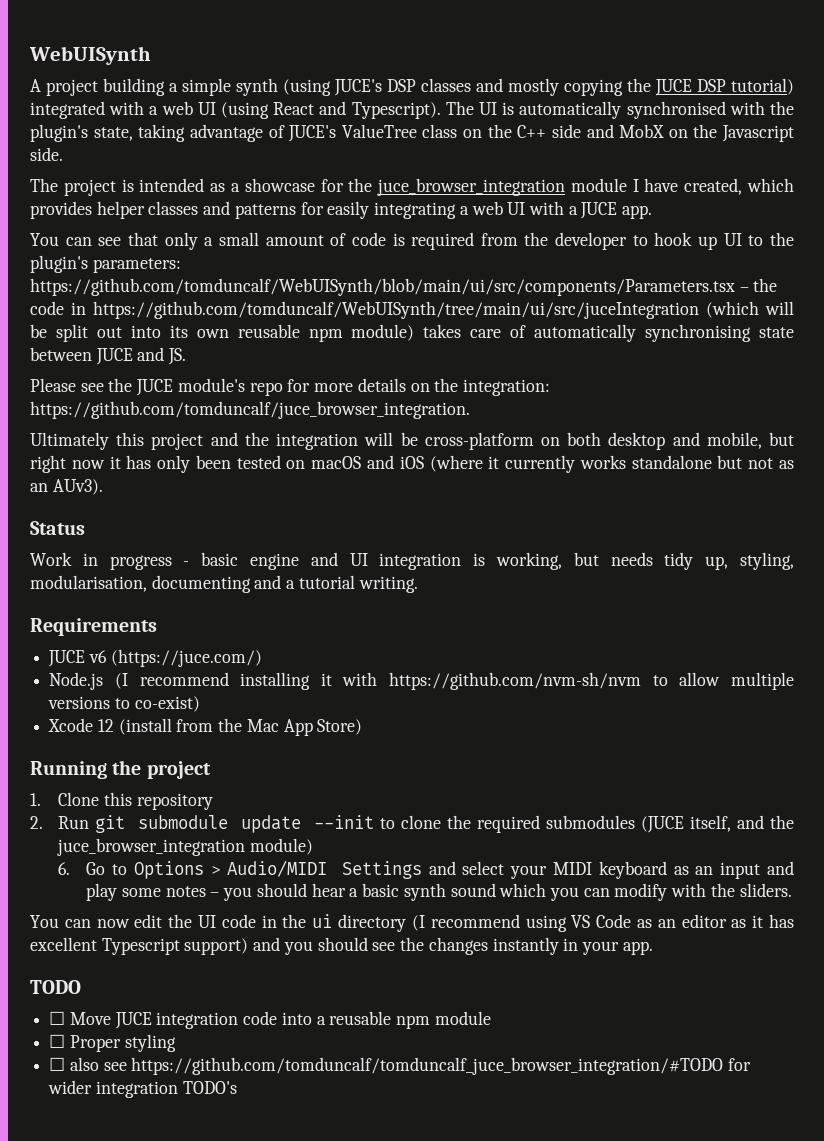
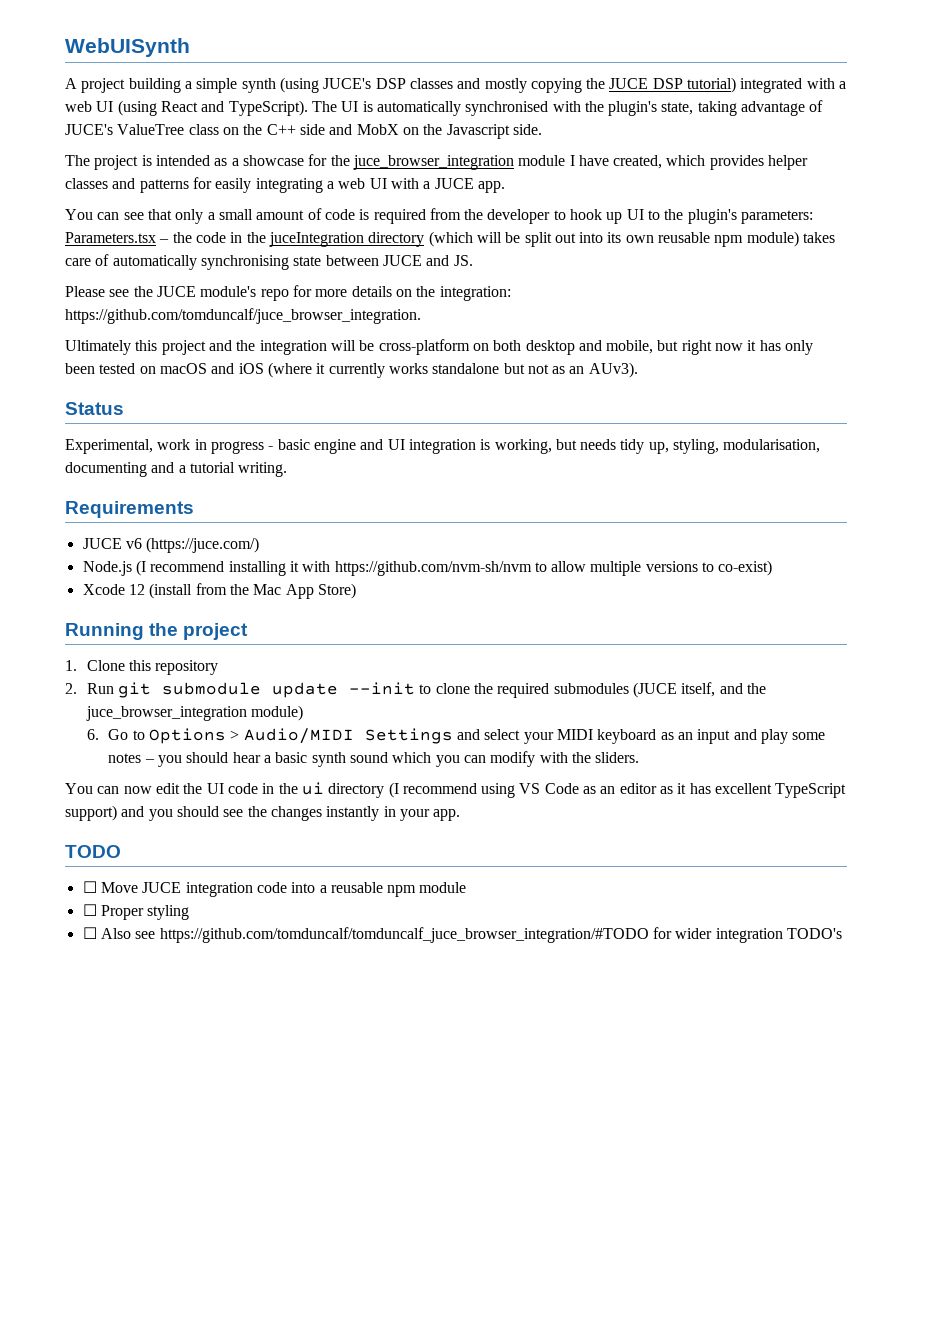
- A project building a simple synth (using JUCE's DSP classes and mostly copying the JUCE DSP tutorial) integrated with a web UI (using React and Typescript).
+ A project building a simple synth (using JUCE's DSP classes and mostly copying the JUCE DSP tutorial) integrated with a web UI (using React and TypeScript).
- You can see that only a small amount of code is required from the developer to hook up UI to the plugin's parameters: https://github.com/tomduncalf/WebUISynth/blob/main/ui/src/components/Parameters.tsx – the code in https://github.com/tomduncalf/WebUISynth/tree/main/ui/src/juceIntegration (which will be split out into its own reusable npm module) takes care of automatically synchronising state between JUCE and JS.
+ You can see that only a small amount of code is required from the developer to hook up UI to the plugin's parameters: Parameters.tsx – the code in the juceIntegration directory (which will be split out into its own reusable npm module) takes care of automatically synchronising state between JUCE and JS.
- Work in progress - basic engine and UI integration is working, but needs tidy up, styling, modularisation, documenting and a tutorial writing.
+ Experimental, work in progress - basic engine and UI integration is working, but needs tidy up, styling, modularisation, documenting and a tutorial writing.
- You can now edit the UI code in the ui directory (I recommend using VS Code as an editor as it has excellent Typescript support) and you should see the changes instantly in your app.
+ You can now edit the UI code in the ui directory (I recommend using VS Code as an editor as it has excellent TypeScript support) and you should see the changes instantly in your app.
- ☐ also see https://github.com/tomduncalf/tomduncalf_juce_browser_integration/#TODO for wider integration TODO's
+ ☐ Also see https://github.com/tomduncalf/tomduncalf_juce_browser_integration/#TODO for wider integration TODO's

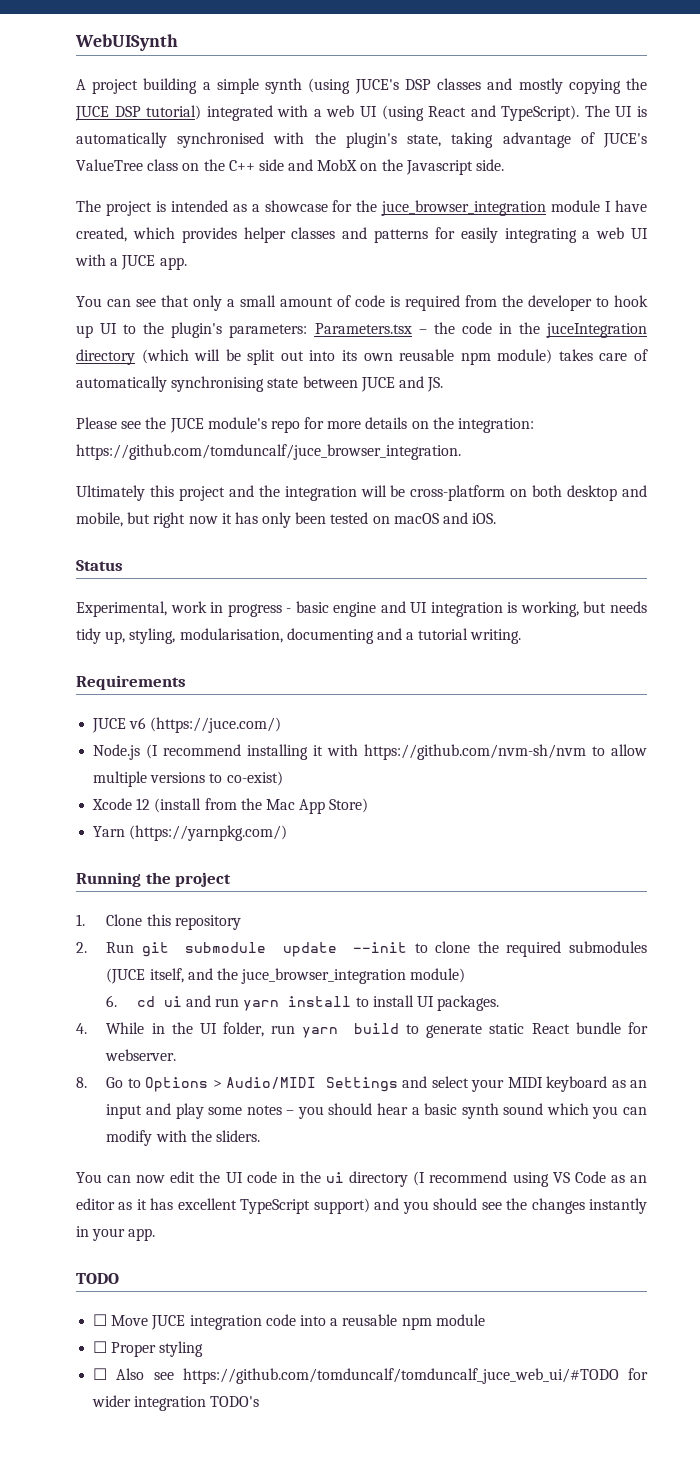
- Ultimately this project and the integration will be cross-platform on both desktop and mobile, but right now it has only been tested on macOS and iOS (where it currently works standalone but not as an AUv3).
+ Ultimately this project and the integration will be cross-platform on both desktop and mobile, but right now it has only been tested on macOS and iOS.
+ Yarn (https://yarnpkg.com/)
- 6. Go to Options > Audio/MIDI Settings and select your MIDI keyboard as an input and play some notes – you should hear a basic synth sound which you can modify with the sliders.
+ 6. cd ui and run yarn install to install UI packages.
+ 4. While in the UI folder, run yarn build to generate static React bundle for webserver.
+ 8. Go to Options > Audio/MIDI Settings and select your MIDI keyboard as an input and play some notes – you should hear a basic synth sound which you can modify with the sliders.
- ☐ Also see https://github.com/tomduncalf/tomduncalf_juce_browser_integration/#TODO for wider integration TODO's
+ ☐ Also see https://github.com/tomduncalf/tomduncalf_juce_web_ui/#TODO for wider integration TODO's

